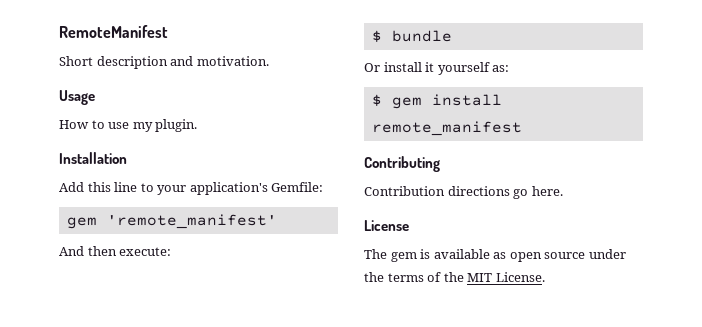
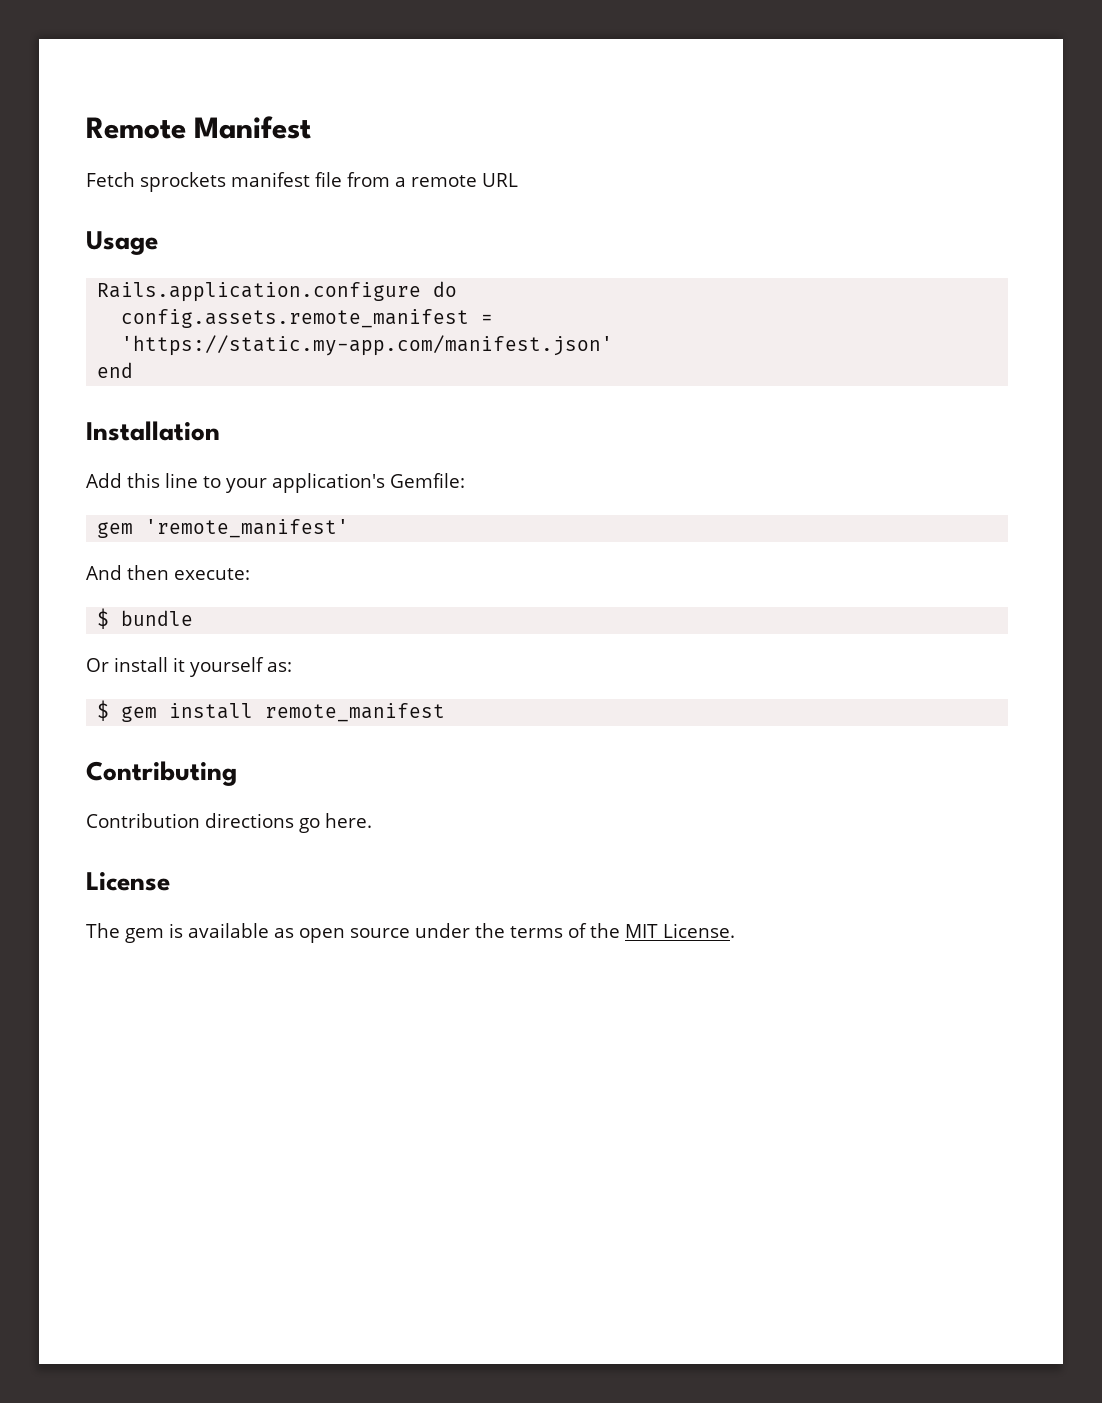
- RemoteManifest
- Short description and motivation.
+ Remote Manifest
+ Fetch sprockets manifest file from a remote URL
  Usage
- How to use my plugin.
+ Rails.application.configure do
+ config.assets.remote_manifest = 'https://static.my-app.com/manifest.json'
+ end

